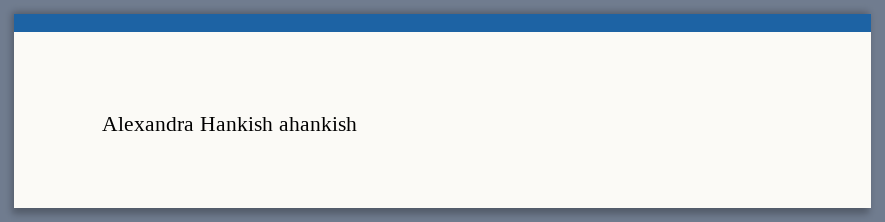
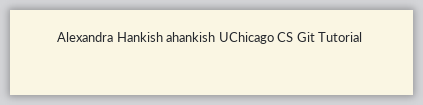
- Alexandra Hankish ahankish
+ Alexandra Hankish ahankish UChicago CS Git Tutorial

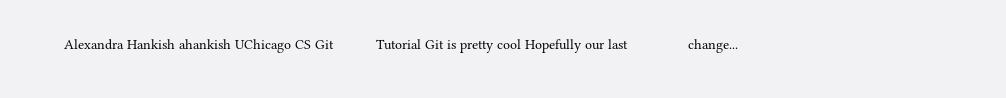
- Alexandra Hankish ahankish UChicago CS Git Tutorial
+ Alexandra Hankish ahankish UChicago CS Git Tutorial Git is pretty cool Hopefully our last change...

